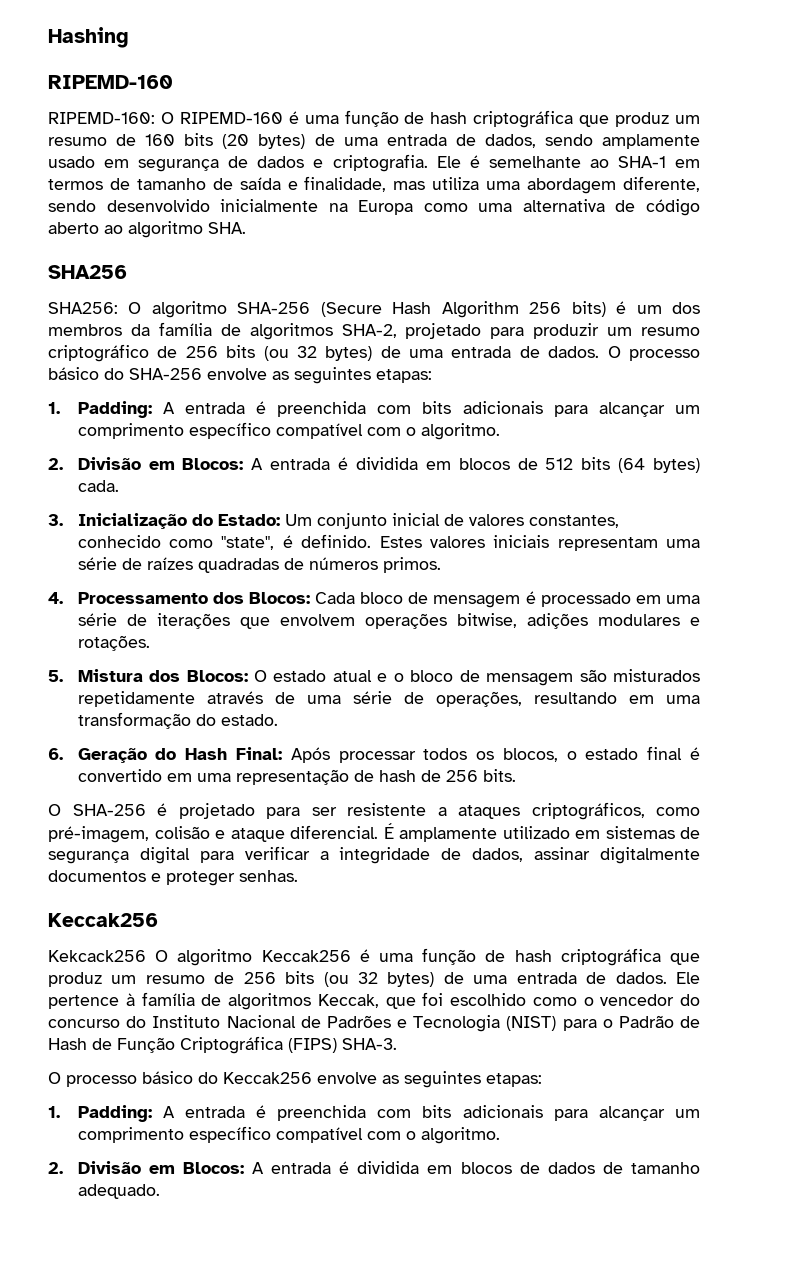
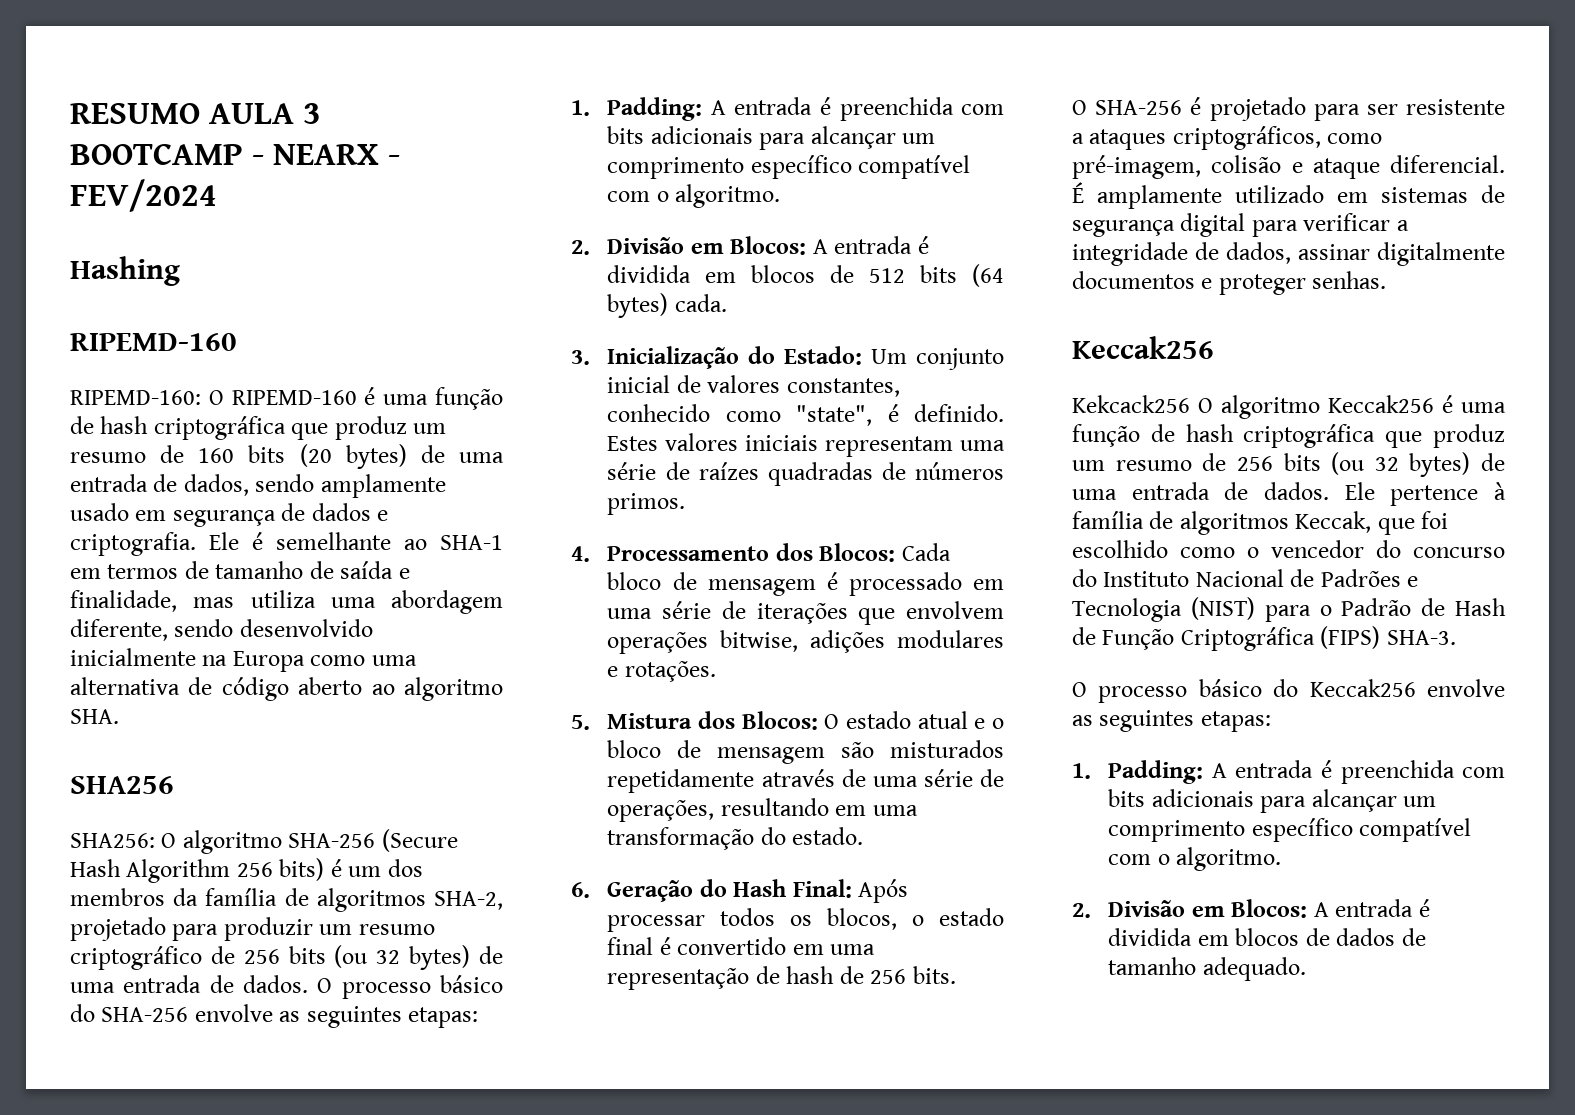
+ RESUMO AULA 3 BOOTCAMP - NEARX - FEV/2024

